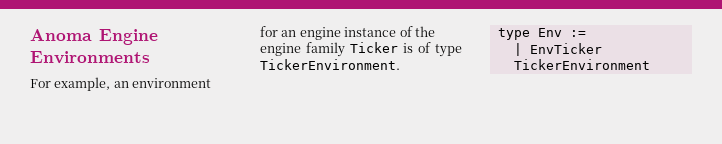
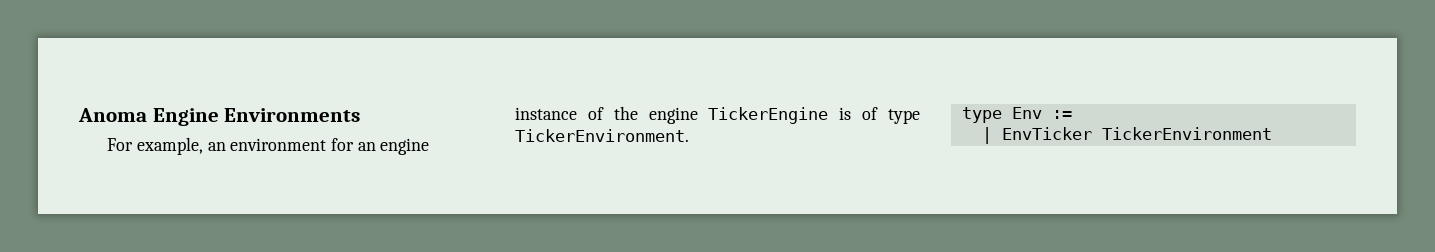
- For example, an environment for an engine instance of the engine family Ticker is of type TickerEnvironment.
+ For example, an environment for an engine instance of the engine TickerEngine is of type TickerEnvironment.

